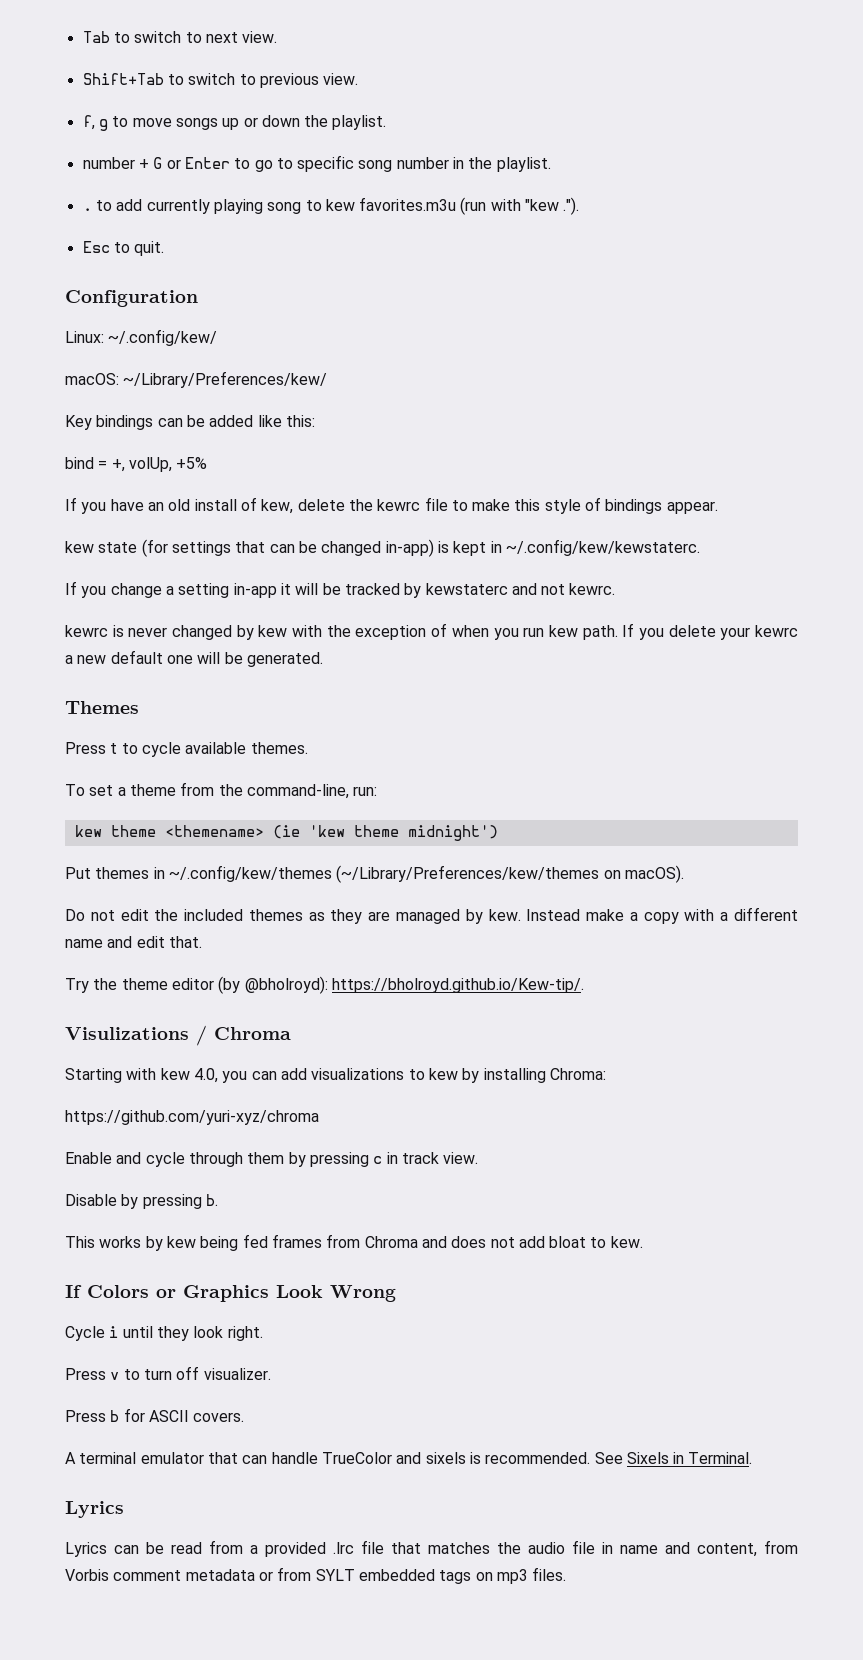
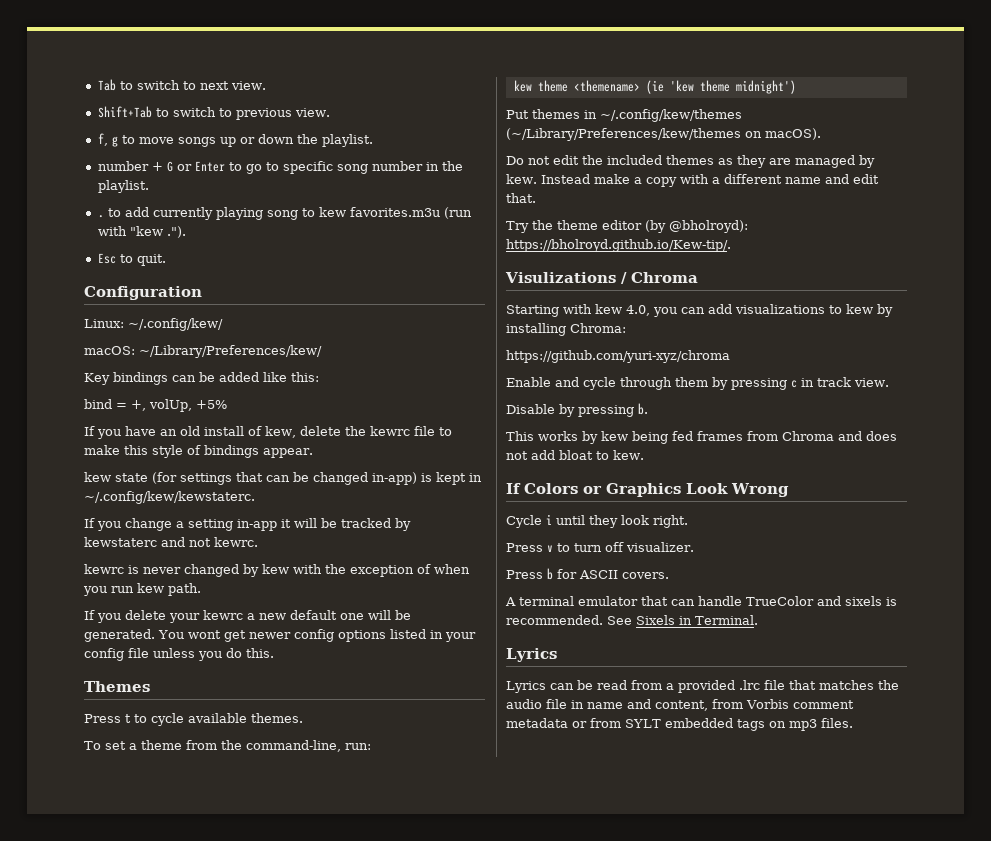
- kewrc is never changed by kew with the exception of when you run kew path. If you delete your kewrc a new default one will be generated.
+ kewrc is never changed by kew with the exception of when you run kew path.
+ If you delete your kewrc a new default one will be generated. You wont get newer config options listed in your config file unless you do this.

